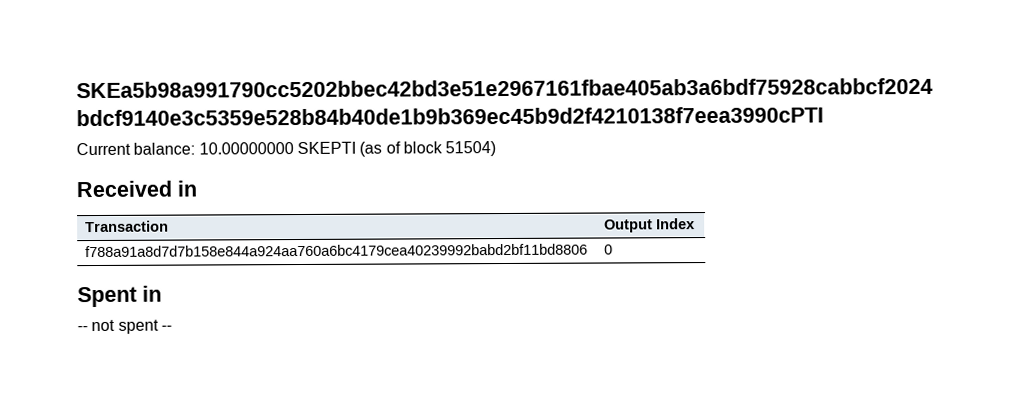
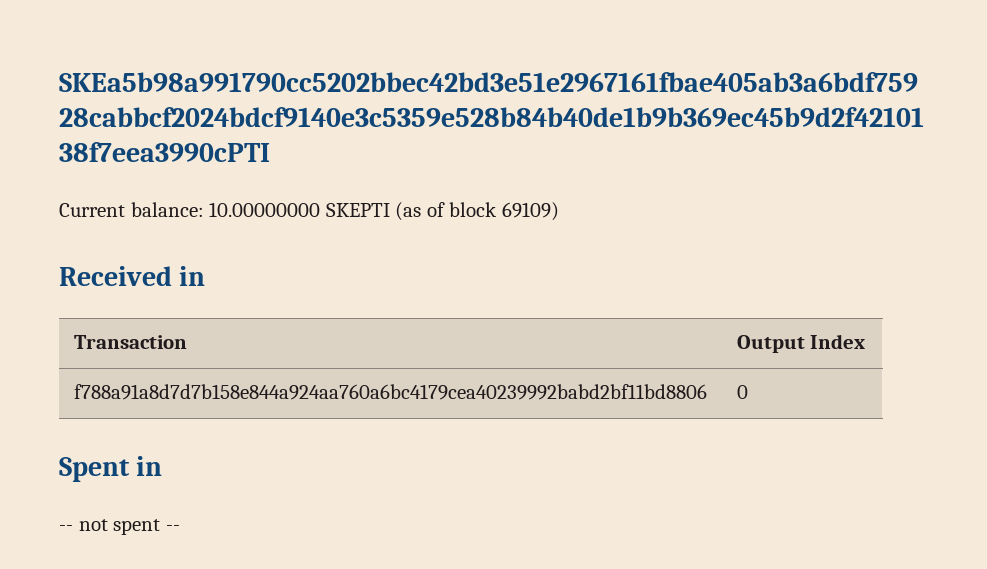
- Current balance: 10.00000000 SKEPTI (as of block 51504)
+ Current balance: 10.00000000 SKEPTI (as of block 69109)

